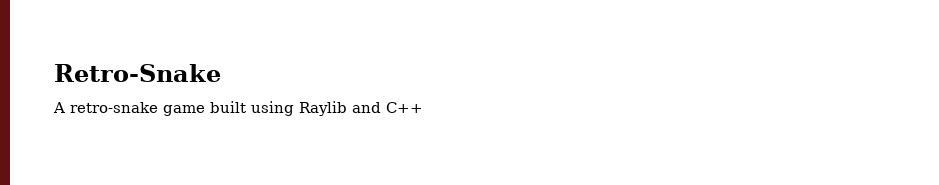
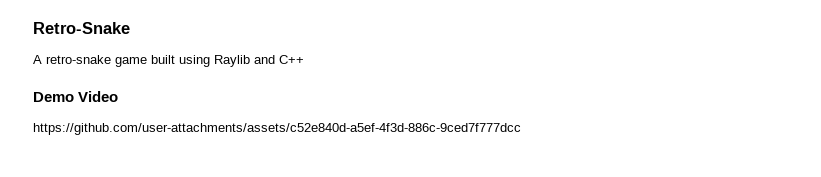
+ Demo Video
+ https://github.com/user-attachments/assets/c52e840d-a5ef-4f3d-886c-9ced7f777dcc

